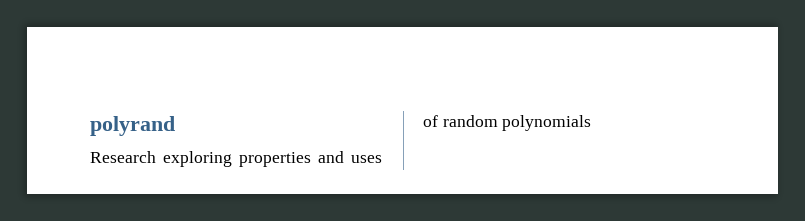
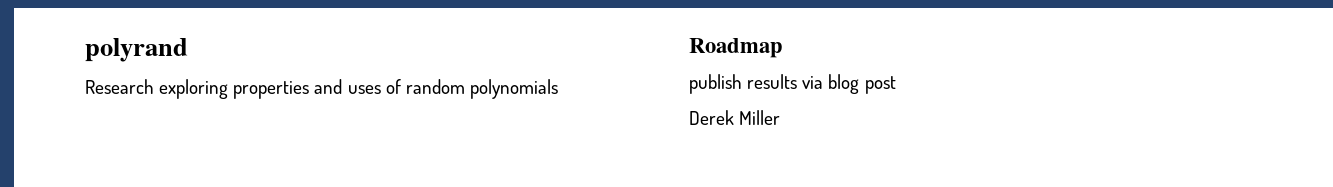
+ Roadmap
+ publish results via blog post
+ Derek Miller

